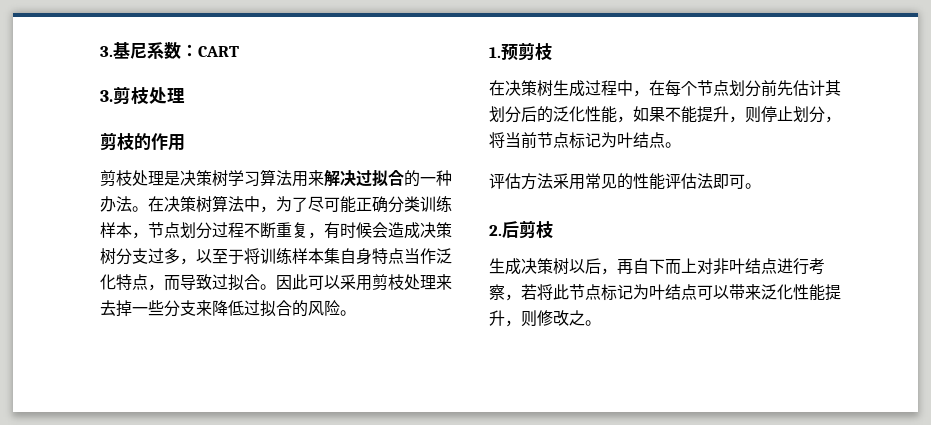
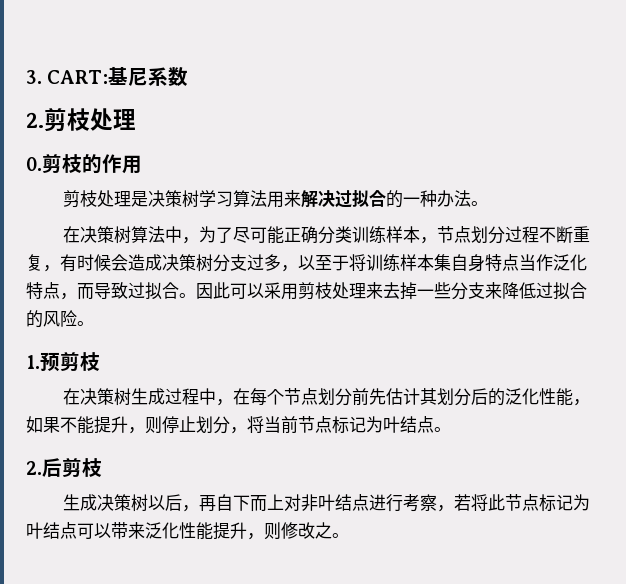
- 3.基尼系数：CART
- 3.剪枝处理
+ 3. CART:基尼系数
+ 2.剪枝处理
- 剪枝的作用
+ 0.剪枝的作用
- 剪枝处理是决策树学习算法用来解决过拟合的一种办法。在决策树算法中，为了尽可能正确分类训练样本，节点划分过程不断重复，有时候会造成决策树分支过多，以至于将训练样本集自身特点当作泛化特点，而导致过拟合。
+ 剪枝处理是决策树学习算法用来解决过拟合的一种办法。
+ 在决策树算法中，为了尽可能正确分类训练样本，节点划分过程不断重复，有时候会造成决策树分支过多，以至于将训练样本集自身特点当作泛化特点，而导致过拟合。
- 评估方法采用常见的性能评估法即可。

